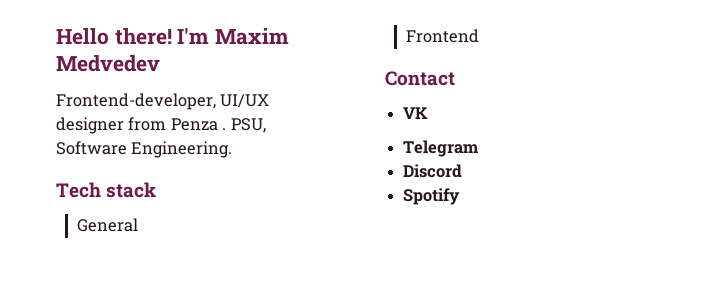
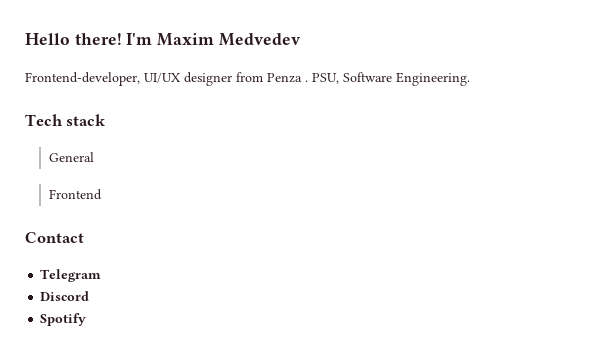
- VK

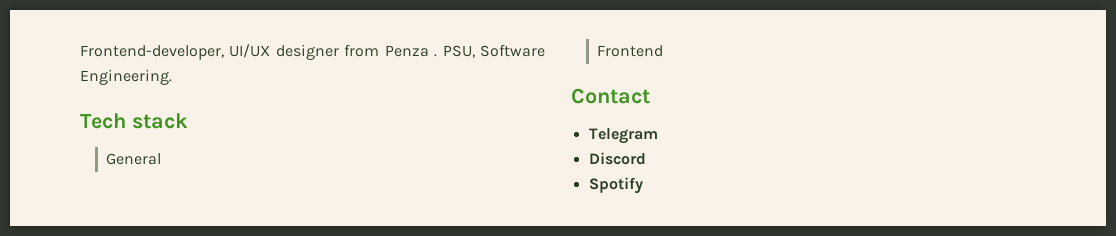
- Hello there! I'm Maxim Medvedev

